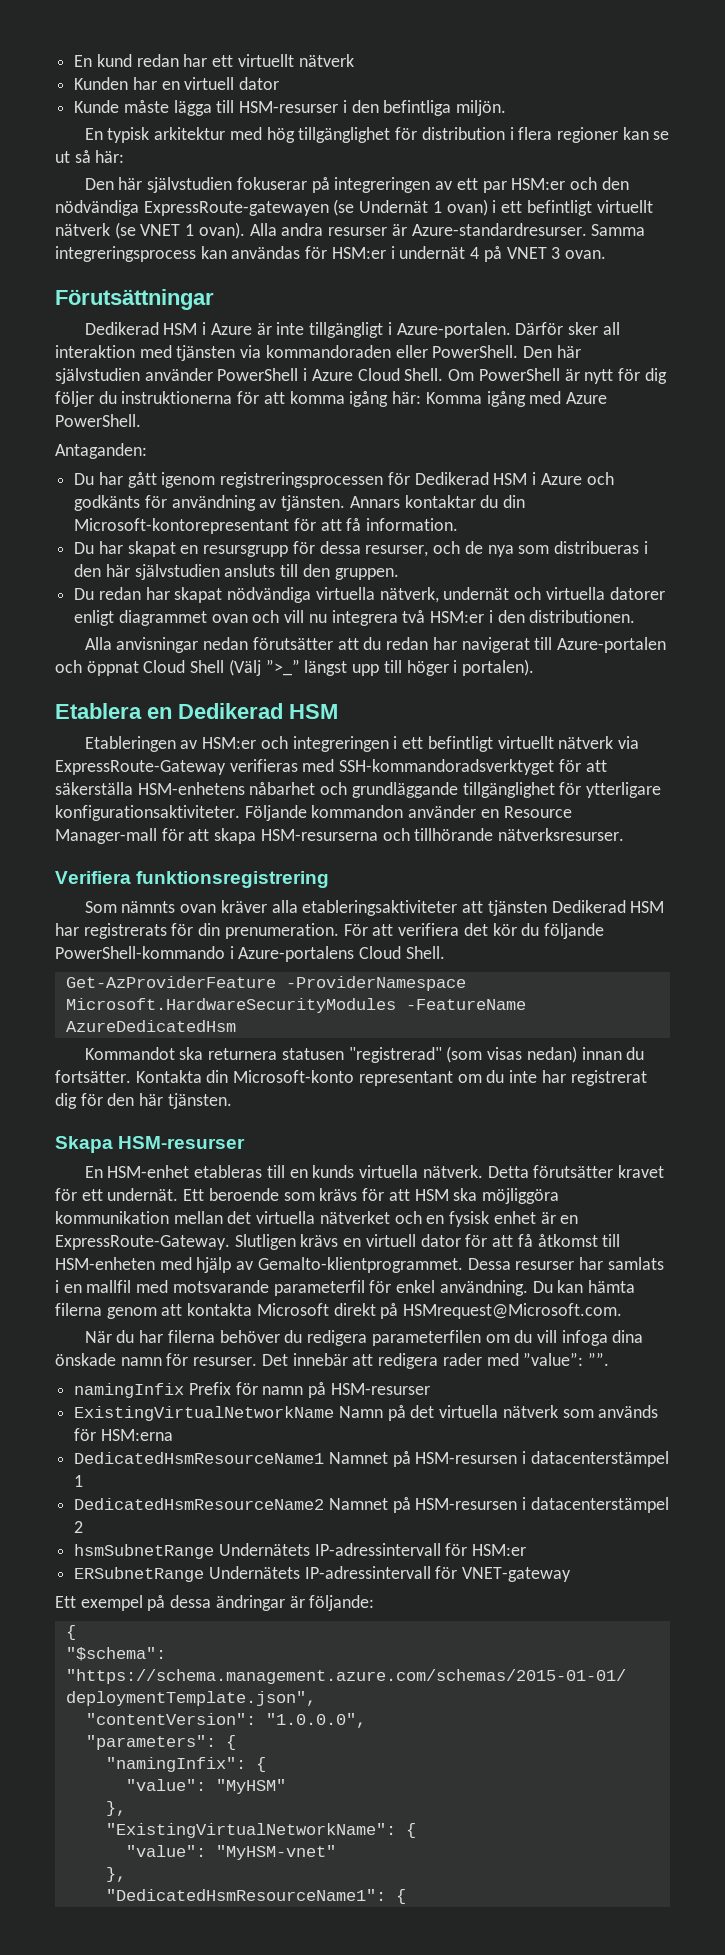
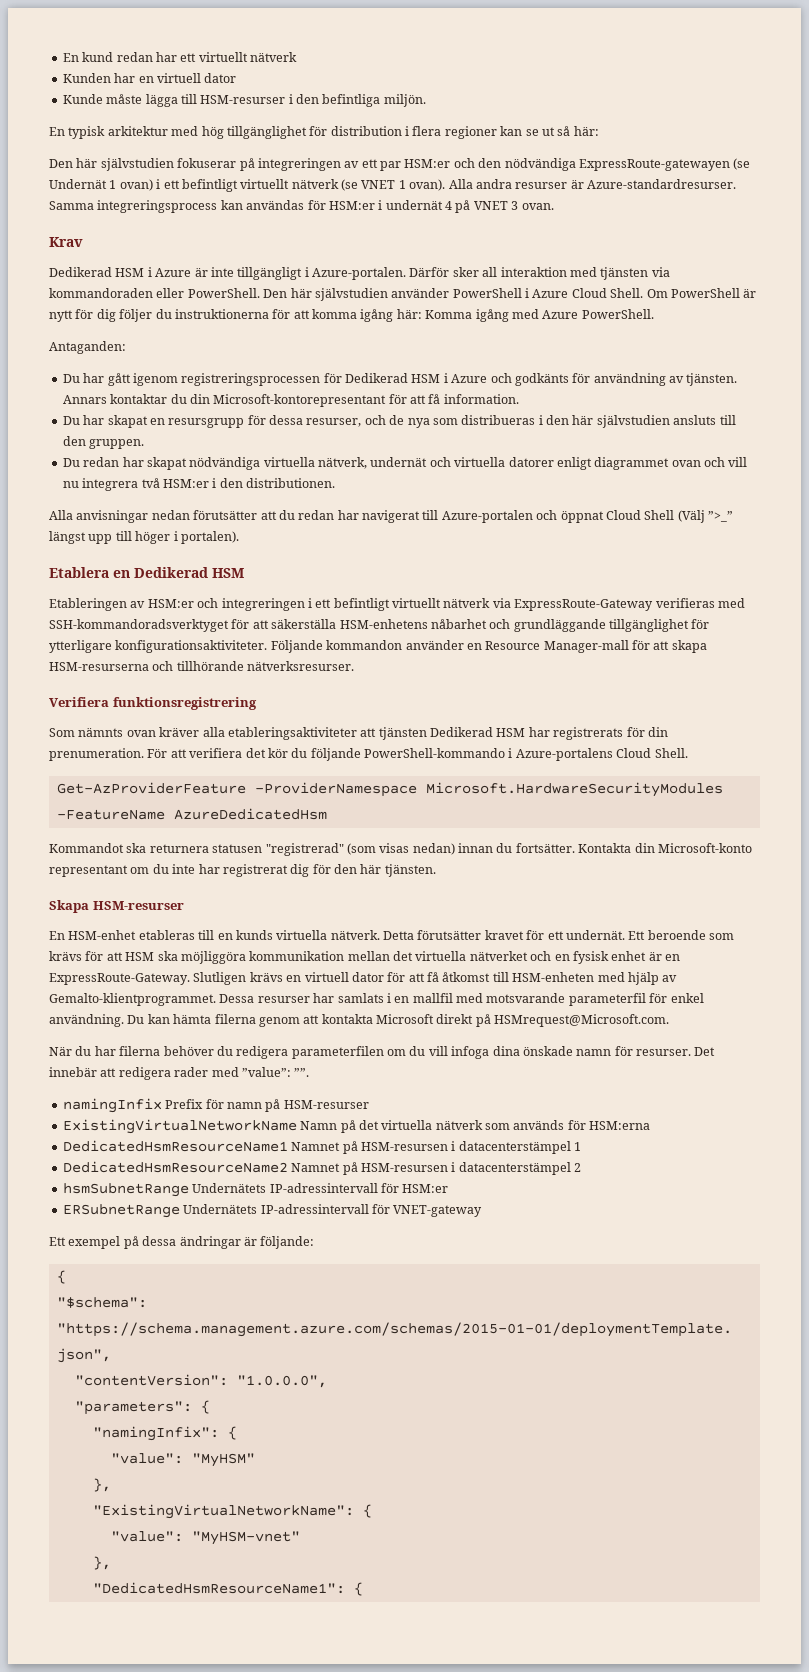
- Förutsättningar
+ Krav

